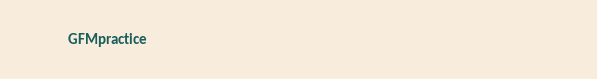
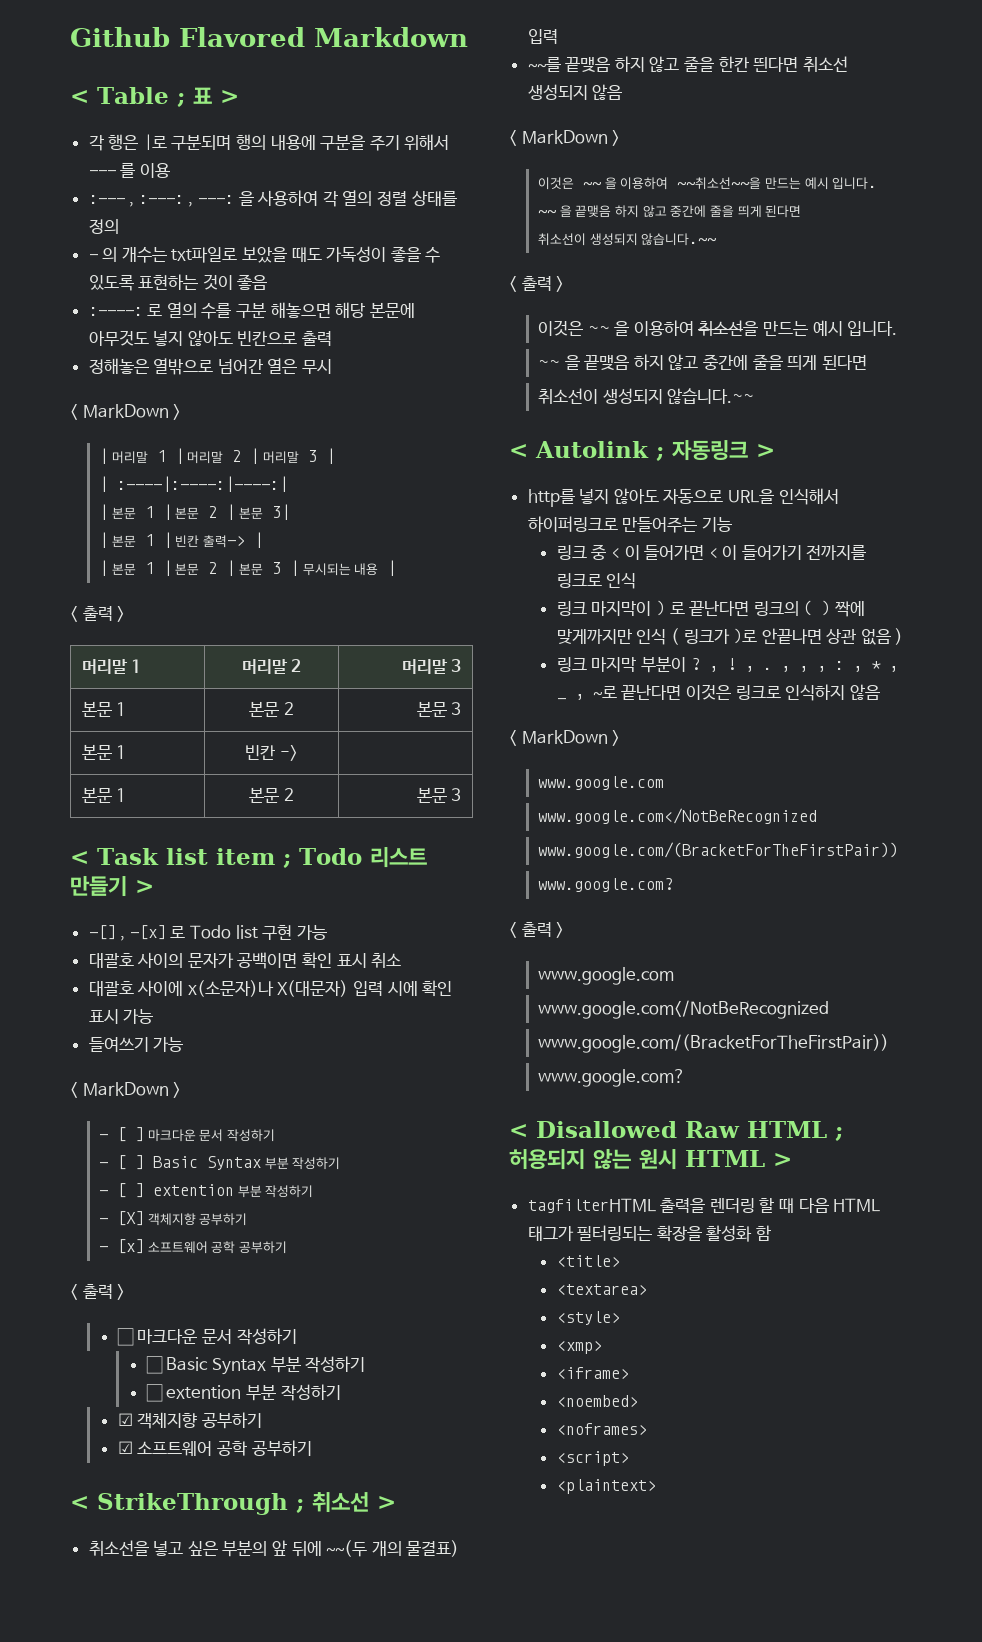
- GFMpractice
+ Github Flavored Markdown
+ < Table ; 표 >
+ 각 행은 |로 구분되며 행의 내용에 구분을 주기 위해서 --- 를 이용
+ :--- , :---: , ---: 을 사용하여 각 열의 정렬 상태를 정의
+ - 의 개수는 txt파일로 보았을 때도 가독성이 좋을 수 있도록 표현하는 것이 좋음
+ :----: 로 열의 수를 구분 해놓으면 해당 본문에 아무것도 넣지 않아도 빈칸으로 출력
+ 정해놓은 열밖으로 넘어간 열은 무시
+ < MarkDown >
+ | 머리말 1 | 머리말 2 | 머리말 3 |
+ | :----|:----:|----:|
+ | 본문 1 | 본문 2 | 본문 3|
+ | 본문 1 | 빈칸 출력-> |
+ | 본문 1 | 본문 2 | 본문 3 | 무시되는 내용 |
+ < 출력 >
+ 머리말 1 | 머리말 2 | 머리말 3
+ 본문 1 | 본문 2 | 본문 3
+ 본문 1 | 빈칸 -> |
+ 본문 1 | 본문 2 | 본문 3
+ < Task list item ; Todo 리스트 만들기 >
+ -[] , -[x] 로 Todo list 구현 가능
+ 대괄호 사이의 문자가 공백이면 확인 표시 취소
+ 대괄호 사이에 x(소문자)나 X(대문자) 입력 시에 확인 표시 가능
+ 들여쓰기 가능
+ < MarkDown >
+ - [ ] 마크다운 문서 작성하기
+ - [ ] Basic Syntax 부분 작성하기
+ - [ ] extention 부분 작성하기
+ - [X] 객체지향 공부하기
+ - [x] 소프트웨어 공학 공부하기
+ < 출력 >
+ ☐ 마크다운 문서 작성하기
+ ☐ Basic Syntax 부분 작성하기
+ ☐ extention 부분 작성하기
+ ☑ 객체지향 공부하기
+ ☑ 소프트웨어 공학 공부하기
+ < StrikeThrough ; 취소선 >
+ 취소선을 넣고 싶은 부분의 앞 뒤에 ~~(두 개의 물결표) 입력
+ ~~를 끝맺음 하지 않고 줄을 한칸 띈다면 취소선 생성되지 않음
+ < MarkDown >
+ 이것은 ~~ 을 이용하여 ~~취소선~~을 만드는 예시 입니다.
+ ~~ 을 끝맺음 하지 않고 중간에 줄을 띄게 된다면
+ 취소선이 생성되지 않습니다.~~
+ < 출력 >
+ 이것은 ~~ 을 이용하여 취소선을 만드는 예시 입니다.
+ ~~ 을 끝맺음 하지 않고 중간에 줄을 띄게 된다면
+ 취소선이 생성되지 않습니다.~~
+ < Autolink ; 자동링크 >
+ http를 넣지 않아도 자동으로 URL을 인식해서 하이퍼링크로 만들어주는 기능
+ 링크 중 < 이 들어가면 < 이 들어가기 전까지를 링크로 인식
+ 링크 마지막이 ) 로 끝난다면 링크의 ( ) 짝에 맞게까지만 인식 ( 링크가 )로 안끝나면 상관 없음 )
+ 링크 마지막 부분이 ? , ! , . , , , : , * , _ , ~로 끝난다면 이것은 링크로 인식하지 않음
+ < MarkDown >
+ www.google.com
+ www.google.com</NotBeRecognized
+ www.google.com/(BracketForTheFirstPair))
+ www.google.com?
+ < 출력 >
+ www.google.com
+ www.google.com</NotBeRecognized
+ www.google.com/(BracketForTheFirstPair))
+ www.google.com?
+ < Disallowed Raw HTML ; 허용되지 않는 원시 HTML >
+ tagfilterHTML 출력을 렌더링 할 때 다음 HTML 태그가 필터링되는 확장을 활성화 함
+ <title>
+ <textarea>
+ <style>
+ <xmp>
+ <iframe>
+ <noembed>
+ <noframes>
+ <script>
+ <plaintext>

